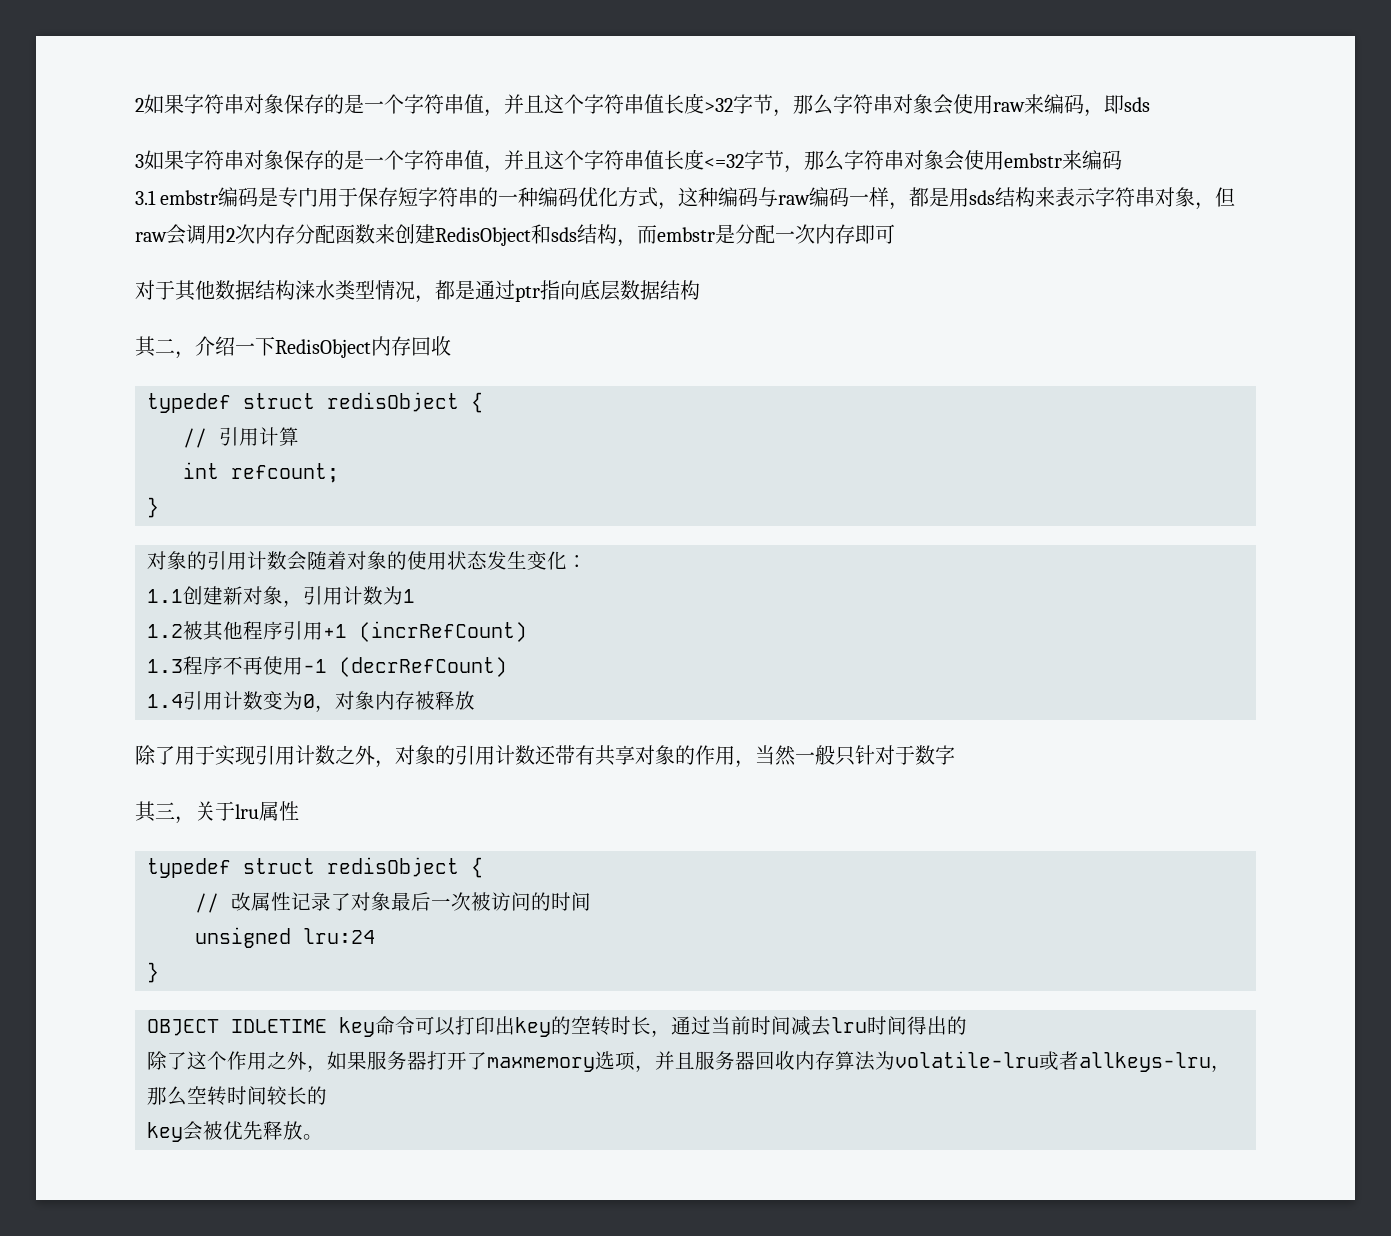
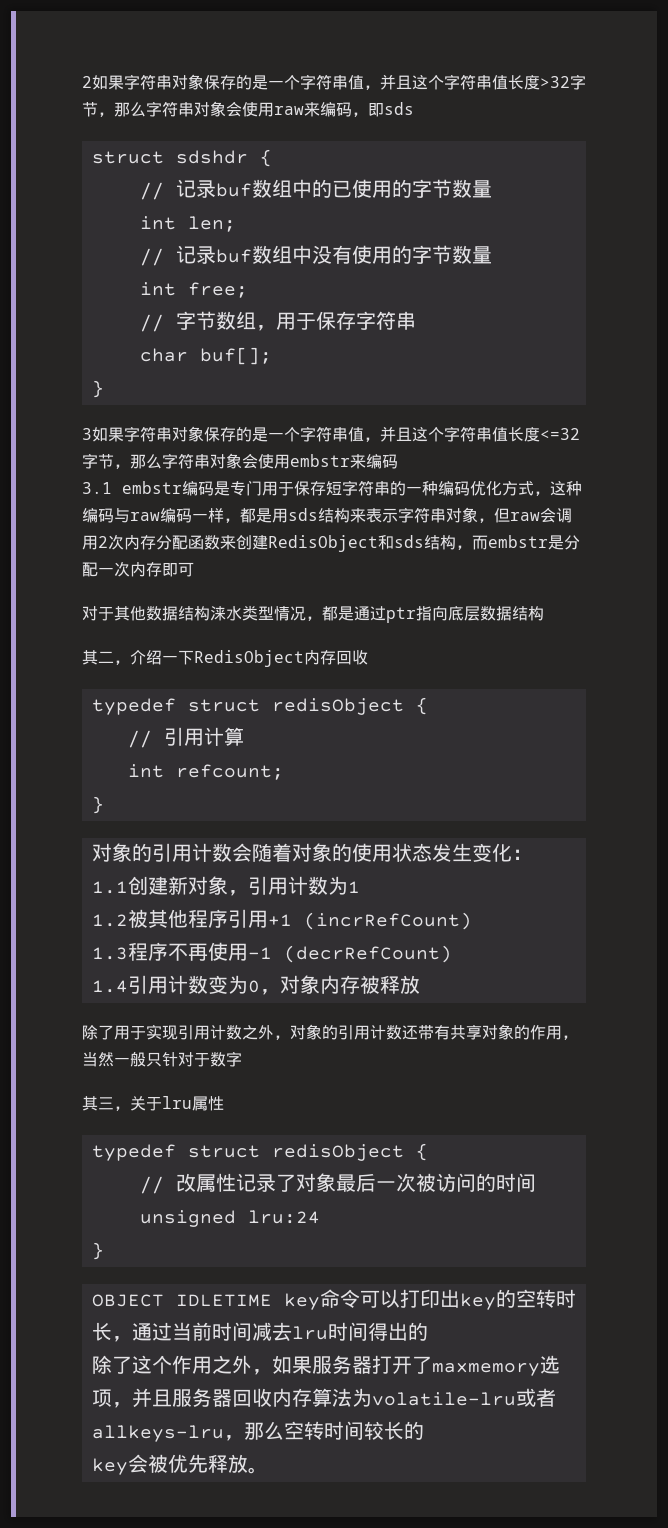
+ struct sdshdr {
+ // 记录buf数组中的已使用的字节数量
+ int len;
+ // 记录buf数组中没有使用的字节数量
+ int free;
+ // 字节数组，用于保存字符串
+ char buf[];
+ }

